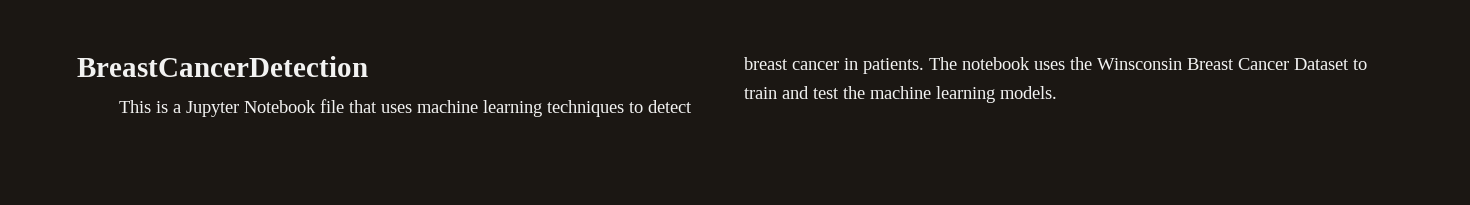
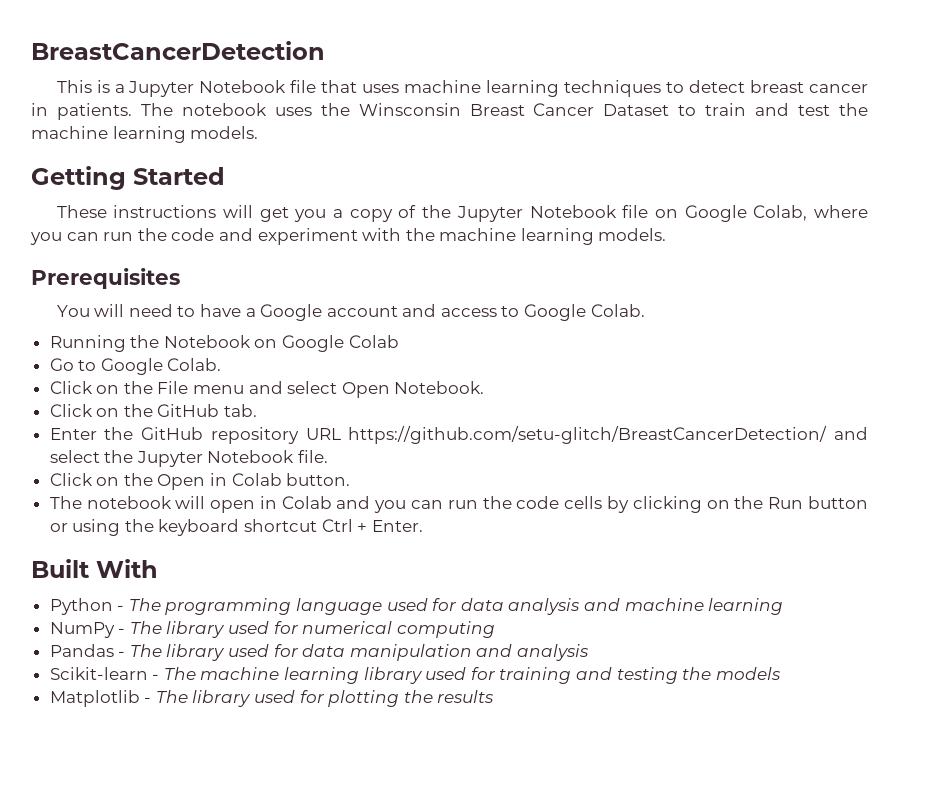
+ Getting Started
+ These instructions will get you a copy of the Jupyter Notebook file on Google Colab, where you can run the code and experiment with the machine learning models.
+ Prerequisites
+ You will need to have a Google account and access to Google Colab.
+ Running the Notebook on Google Colab
+ Go to Google Colab.
+ Click on the File menu and select Open Notebook.
+ Click on the GitHub tab.
+ Enter the GitHub repository URL https://github.com/setu-glitch/BreastCancerDetection/ and select the Jupyter Notebook file.
+ Click on the Open in Colab button.
+ The notebook will open in Colab and you can run the code cells by clicking on the Run button or using the keyboard shortcut Ctrl + Enter.
+ Built With
+ Python - The programming language used for data analysis and machine learning
+ NumPy - The library used for numerical computing
+ Pandas - The library used for data manipulation and analysis
+ Scikit-learn - The machine learning library used for training and testing the models
+ Matplotlib - The library used for plotting the results

